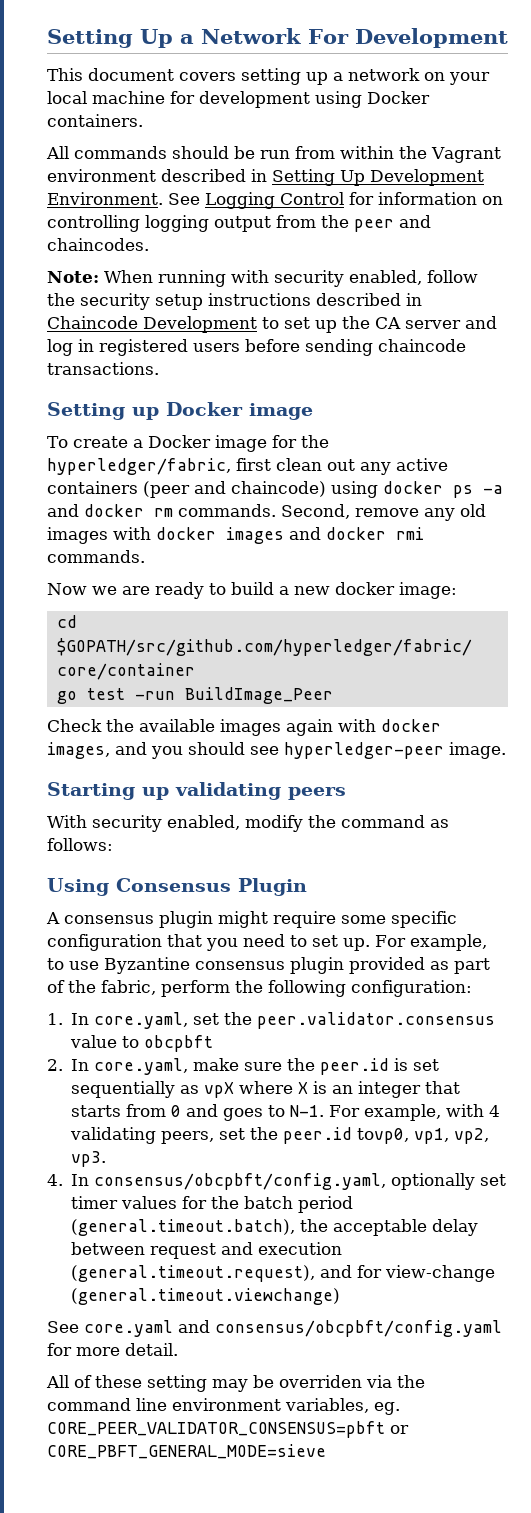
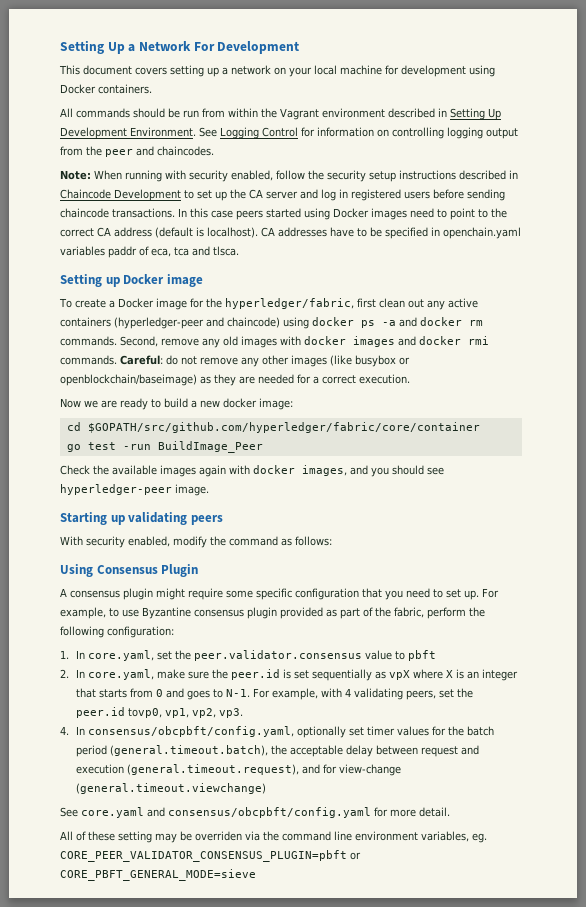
+ In this case peers started using Docker images need to point to the correct CA address (default is localhost). CA addresses have to be specified in openchain.yaml variables paddr of eca, tca and tlsca.
- To create a Docker image for the hyperledger/fabric, first clean out any active containers (peer and chaincode) using docker ps -a and docker rm commands.
+ To create a Docker image for the hyperledger/fabric, first clean out any active containers (hyperledger-peer and chaincode) using docker ps -a and docker rm commands.
+ Careful: do not remove any other images (like busybox or openblockchain/baseimage) as they are needed for a correct execution.
- 1. In core.yaml, set the peer.validator.consensus value to obcpbft
+ 1. In core.yaml, set the peer.validator.consensus value to pbft
- All of these setting may be overriden via the command line environment variables, eg. CORE_PEER_VALIDATOR_CONSENSUS=pbft or CORE_PBFT_GENERAL_MODE=sieve
+ All of these setting may be overriden via the command line environment variables, eg. CORE_PEER_VALIDATOR_CONSENSUS_PLUGIN=pbft or CORE_PBFT_GENERAL_MODE=sieve

